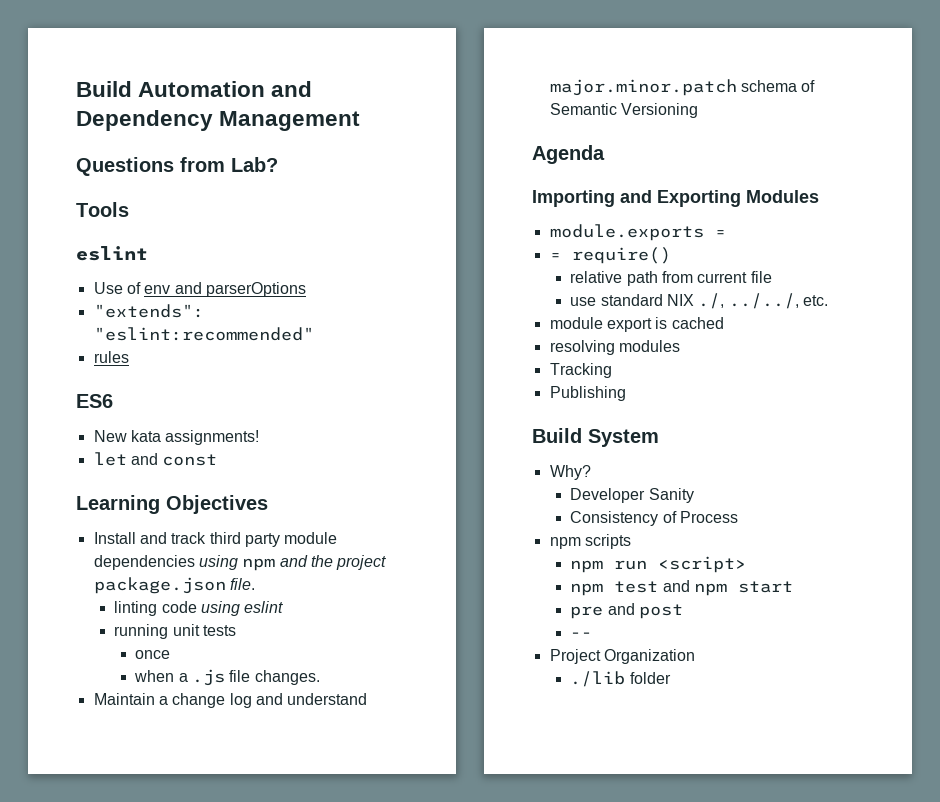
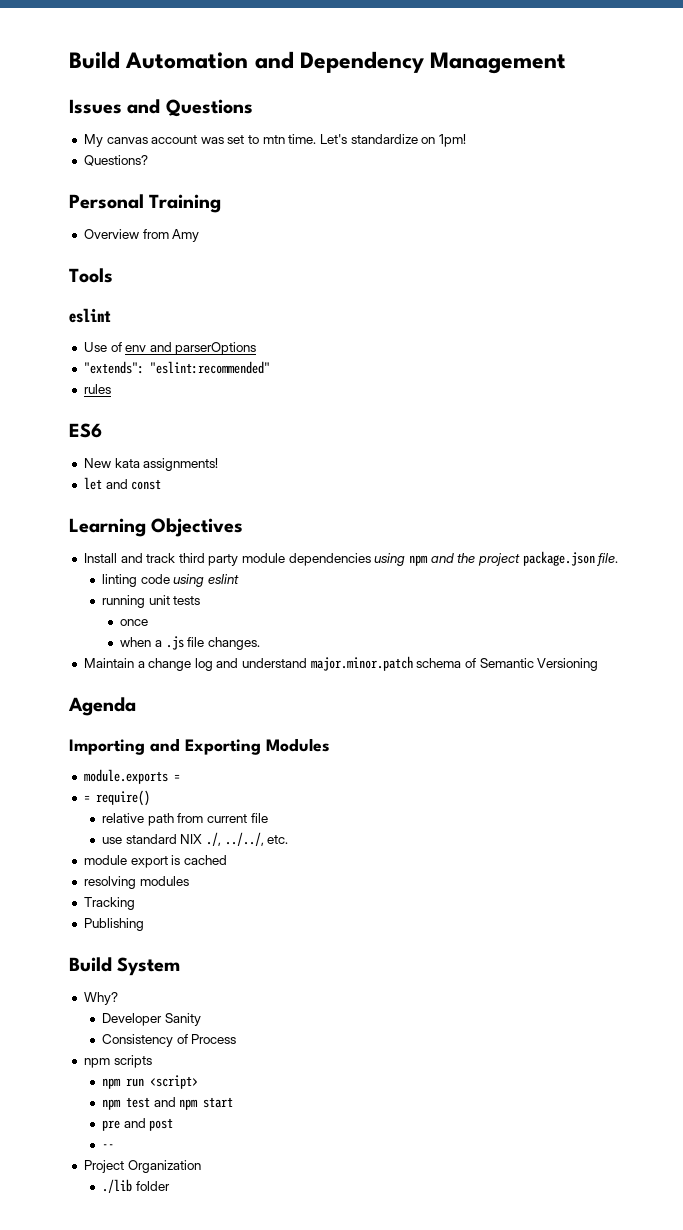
- Questions from Lab?
+ Issues and Questions
+ My canvas account was set to mtn time. Let's standardize on 1pm!
+ Questions?
+ Personal Training
+ Overview from Amy

